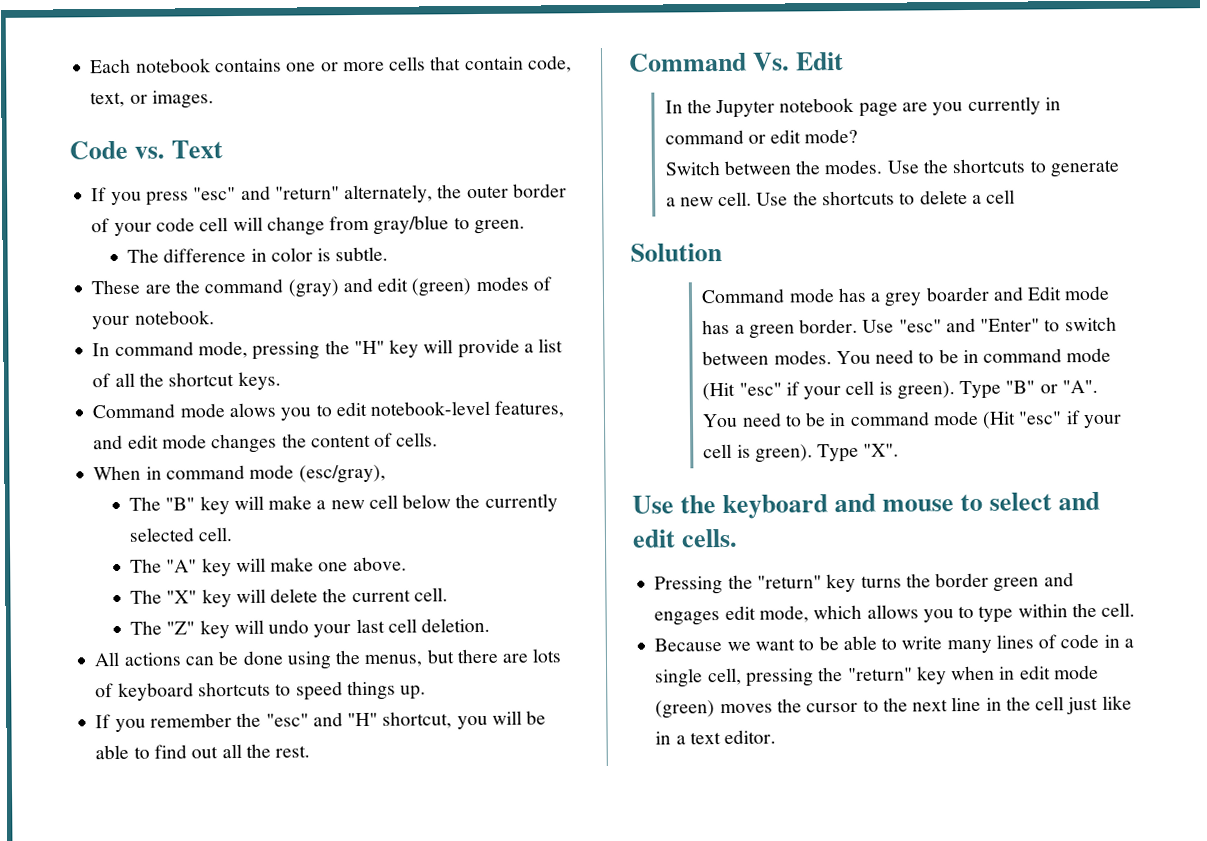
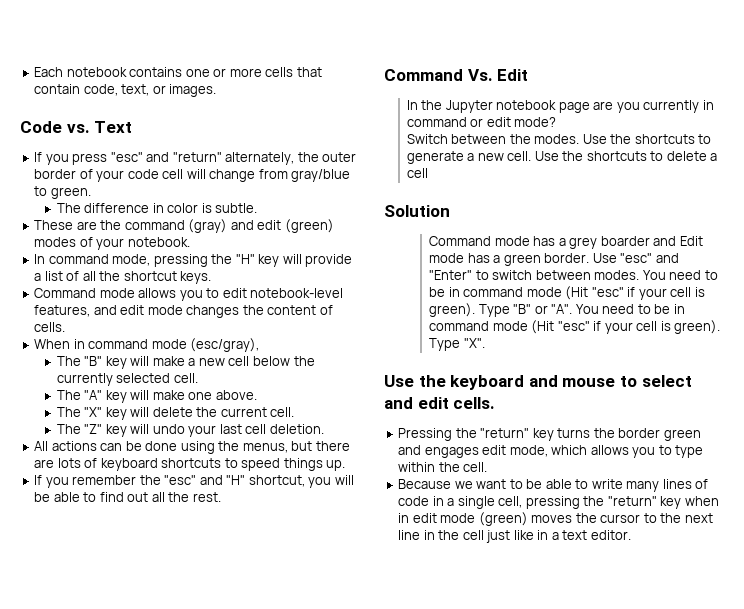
- Command mode alows you to edit notebook-level features, and edit mode changes the content of cells.
+ Command mode allows you to edit notebook-level features, and edit mode changes the content of cells.

